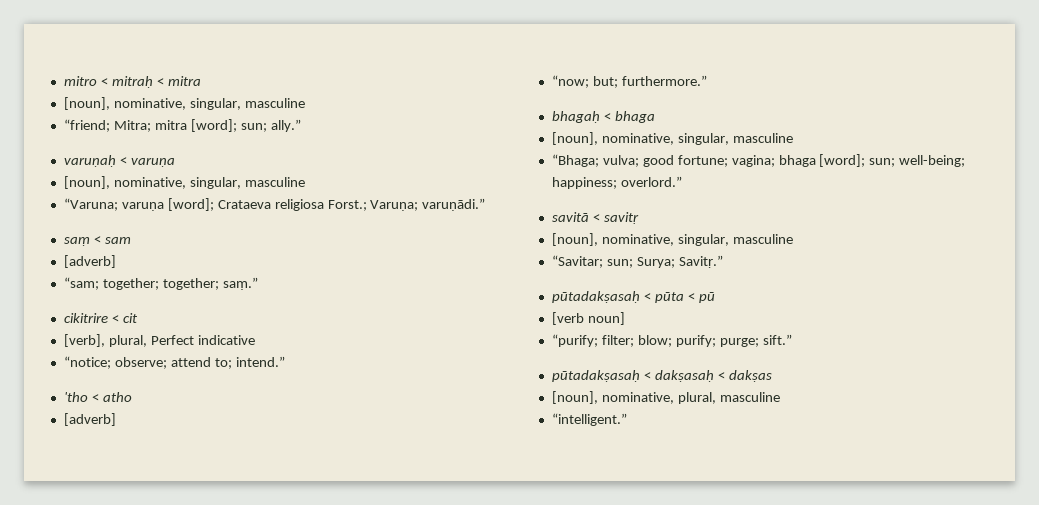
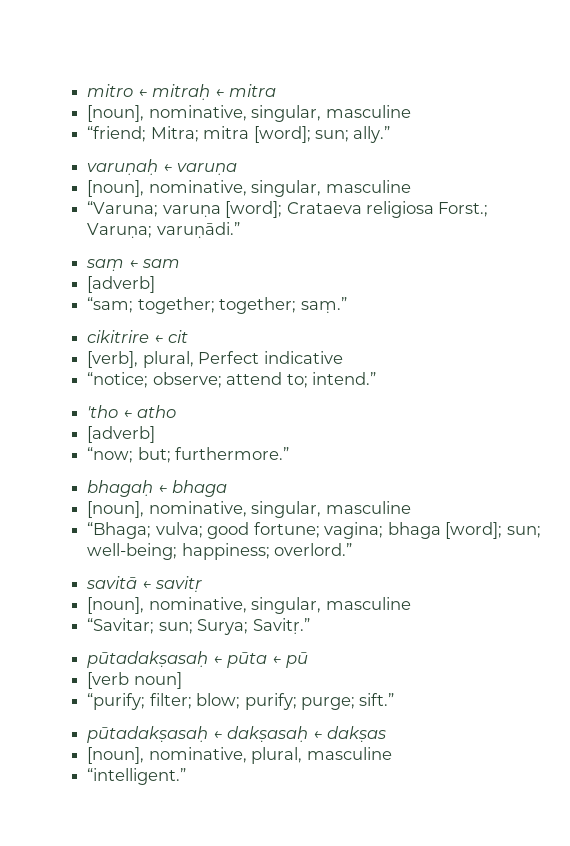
- mitro < mitraḥ < mitra
+ mitro ← mitraḥ ← mitra
- varuṇaḥ < varuṇa
+ varuṇaḥ ← varuṇa
- saṃ < sam
+ saṃ ← sam
- cikitrire < cit
+ cikitrire ← cit
- 'tho < atho
+ 'tho ← atho
- bhagaḥ < bhaga
+ bhagaḥ ← bhaga
- savitā < savitṛ
+ savitā ← savitṛ
- pūtadakṣasaḥ < pūta < pū
+ pūtadakṣasaḥ ← pūta ← pū
- pūtadakṣasaḥ < dakṣasaḥ < dakṣas
+ pūtadakṣasaḥ ← dakṣasaḥ ← dakṣas

